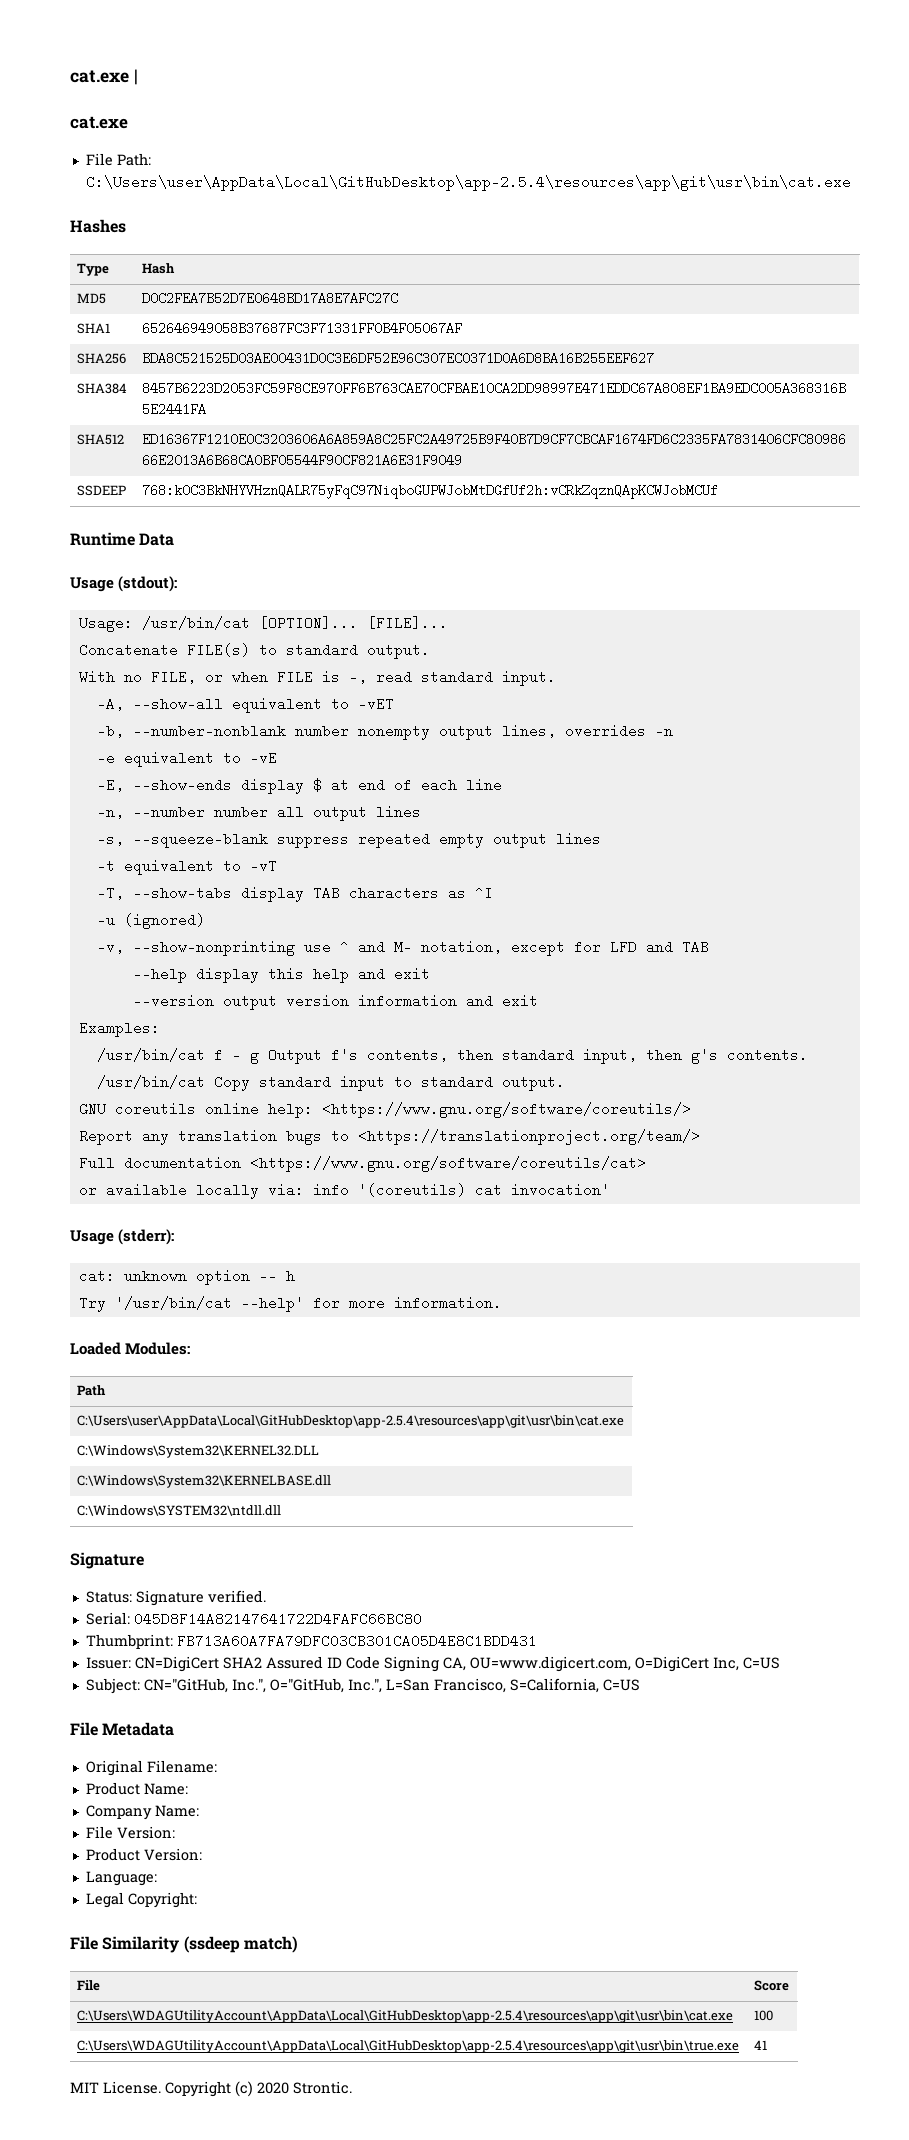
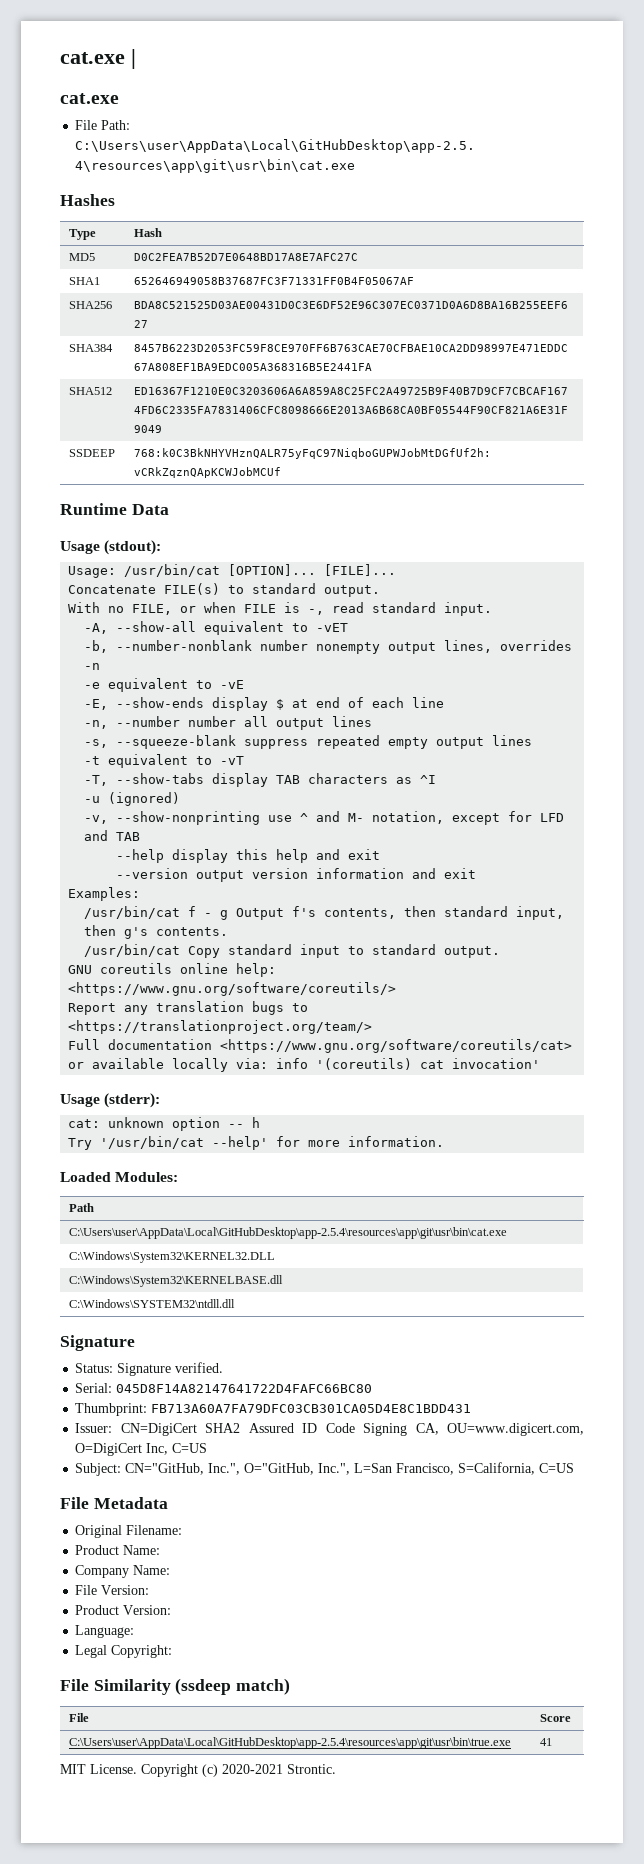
- C:\Users\WDAGUtilityAccount\AppData\Local\GitHubDesktop\app-2.5.4\resources\app\git\usr\bin\cat.exe | 100
- C:\Users\WDAGUtilityAccount\AppData\Local\GitHubDesktop\app-2.5.4\resources\app\git\usr\bin\true.exe | 41
+ C:\Users\user\AppData\Local\GitHubDesktop\app-2.5.4\resources\app\git\usr\bin\true.exe | 41
- Copyright (c) 2020 Strontic.
+ Copyright (c) 2020-2021 Strontic.

